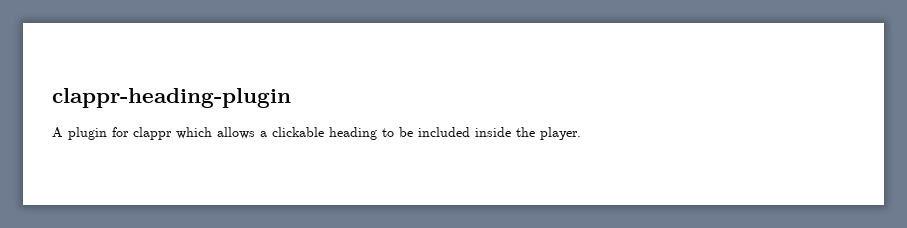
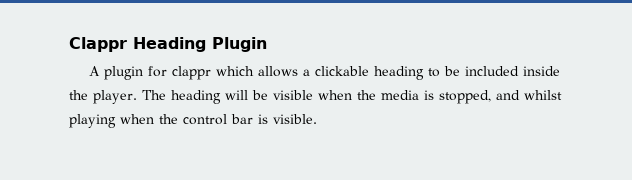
- clappr-heading-plugin
+ Clappr Heading Plugin
+ The heading will be visible when the media is stopped, and whilst playing when the control bar is visible.

